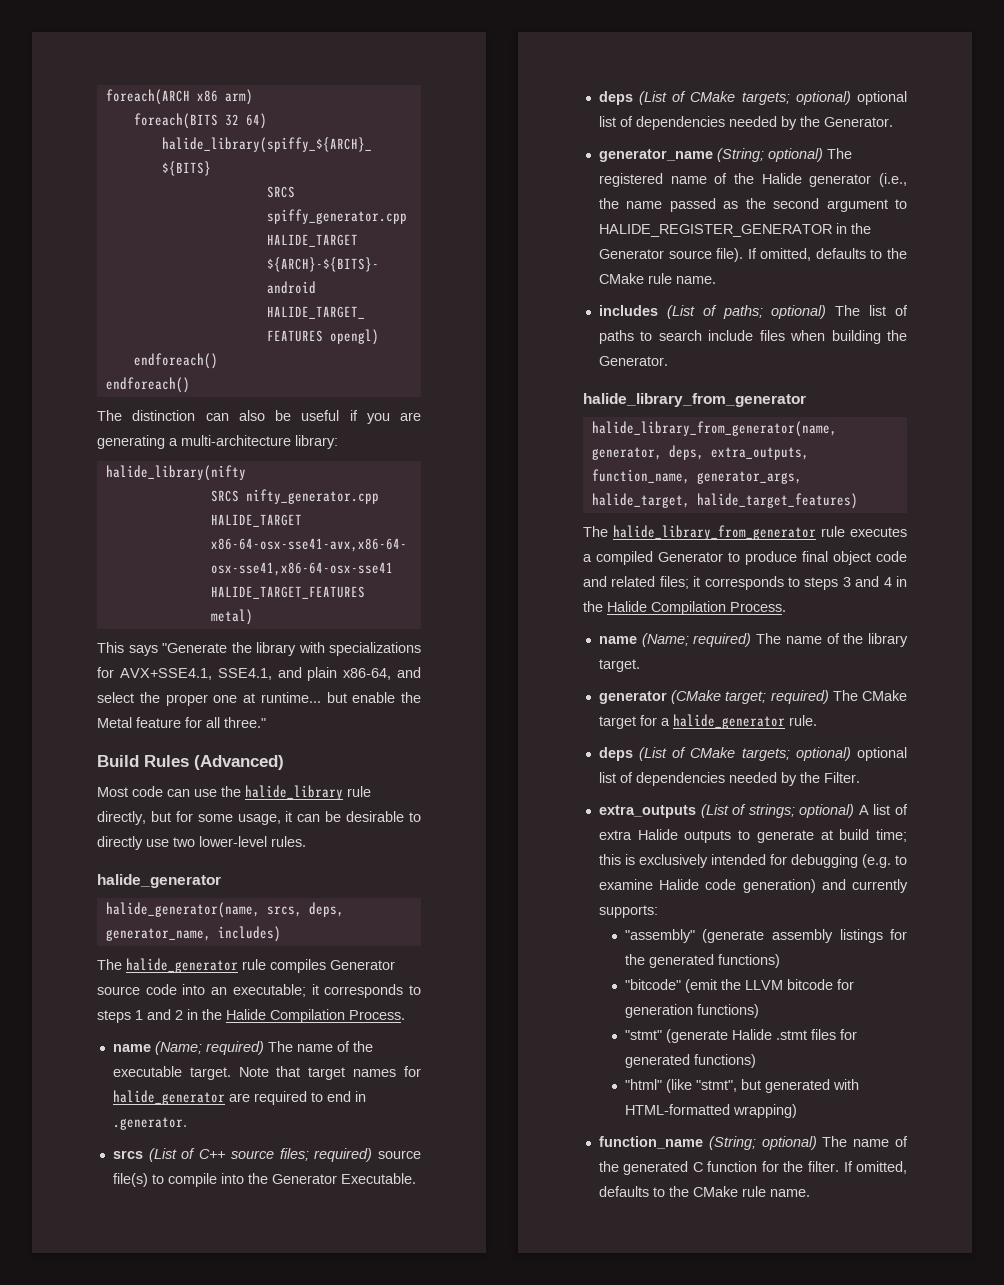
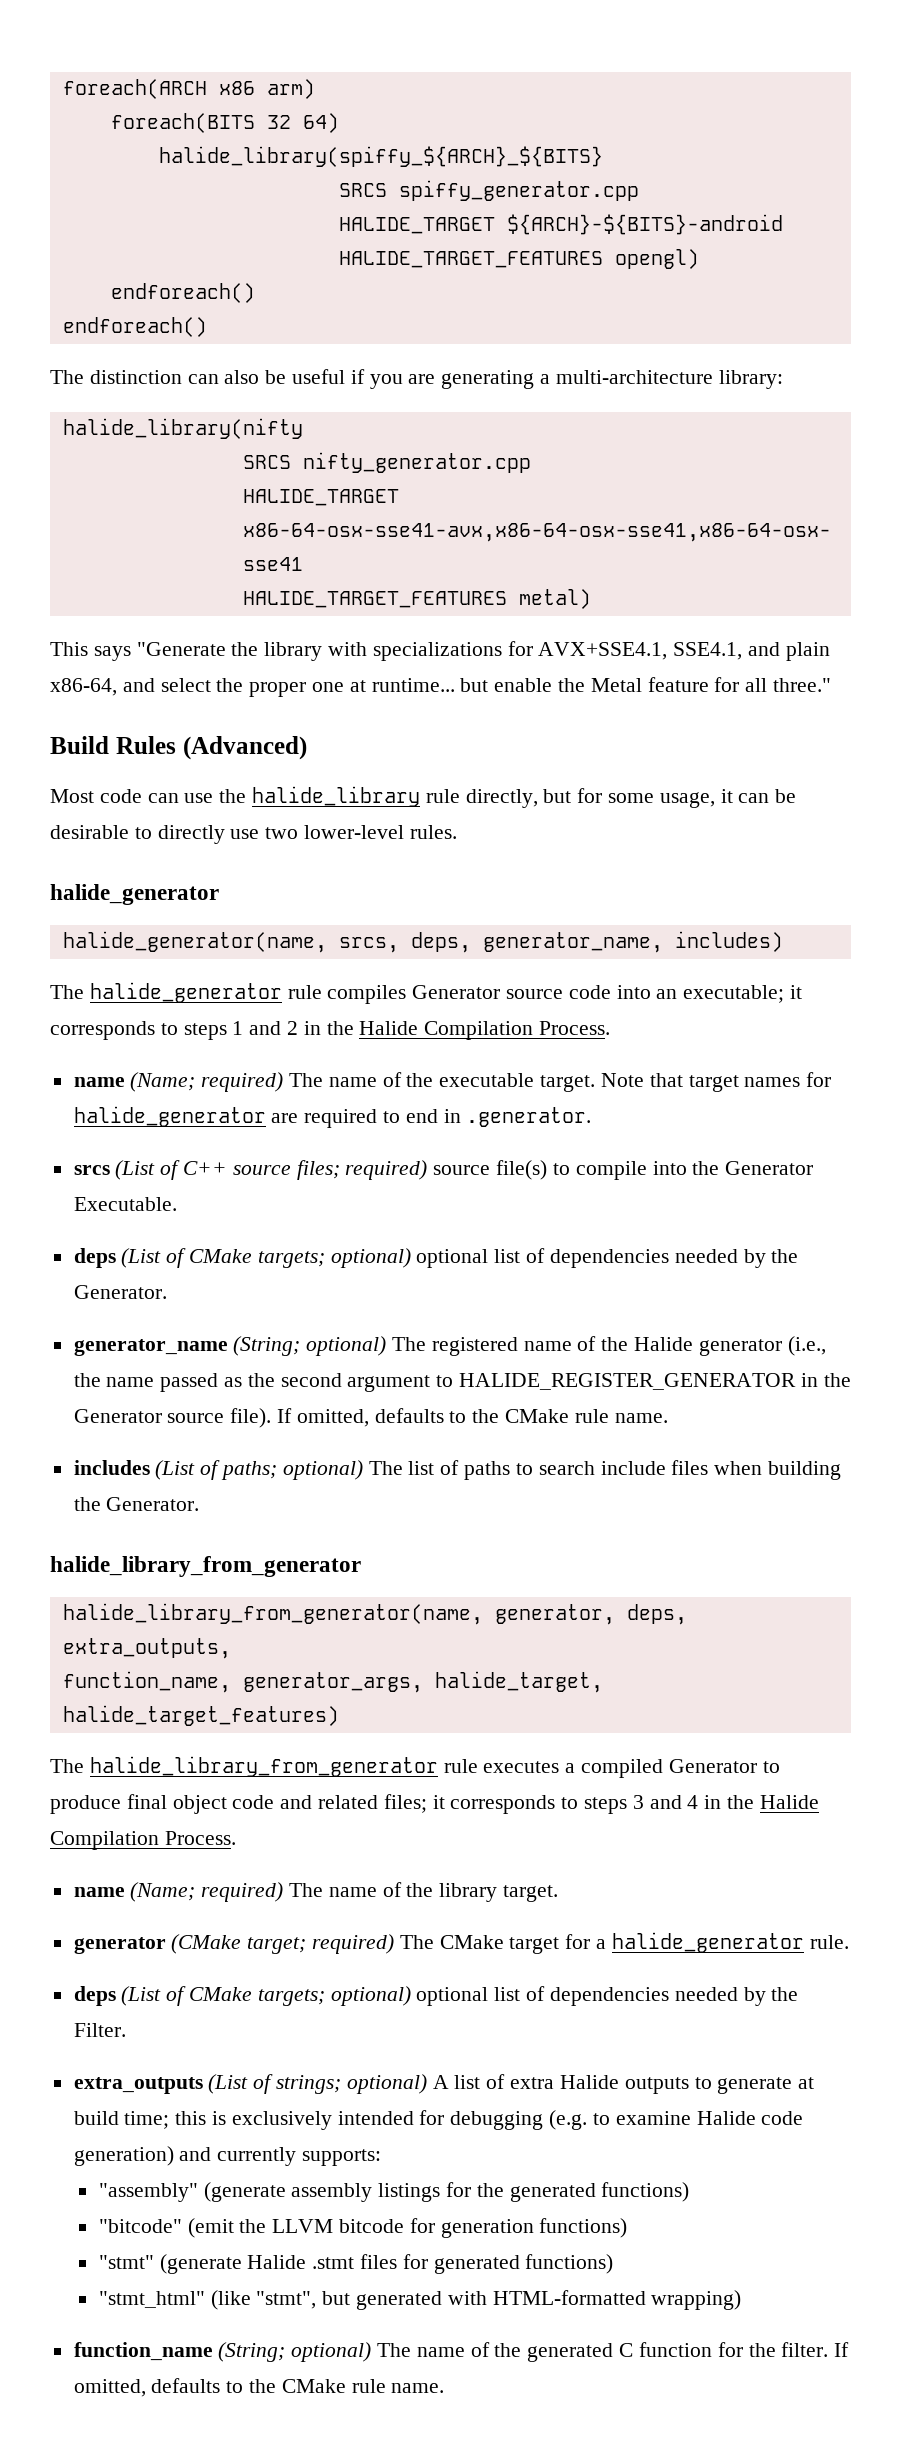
- "html" (like "stmt", but generated with HTML-formatted wrapping)
+ "stmt_html" (like "stmt", but generated with HTML-formatted wrapping)

